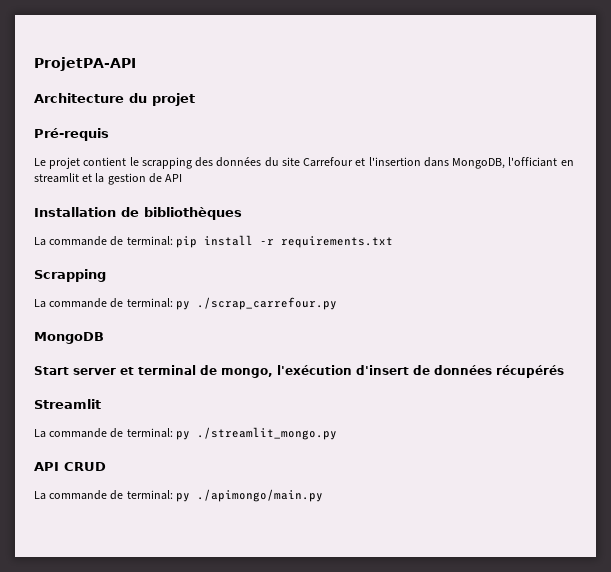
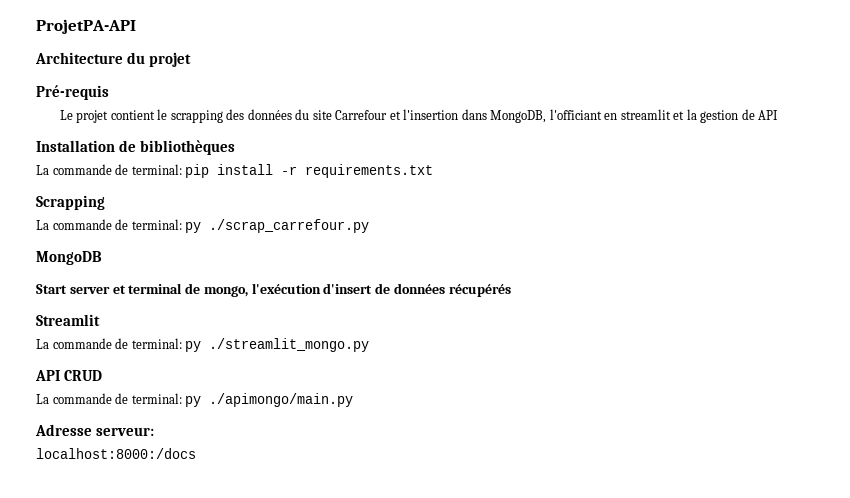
+ Adresse serveur:
+ localhost:8000:/docs

